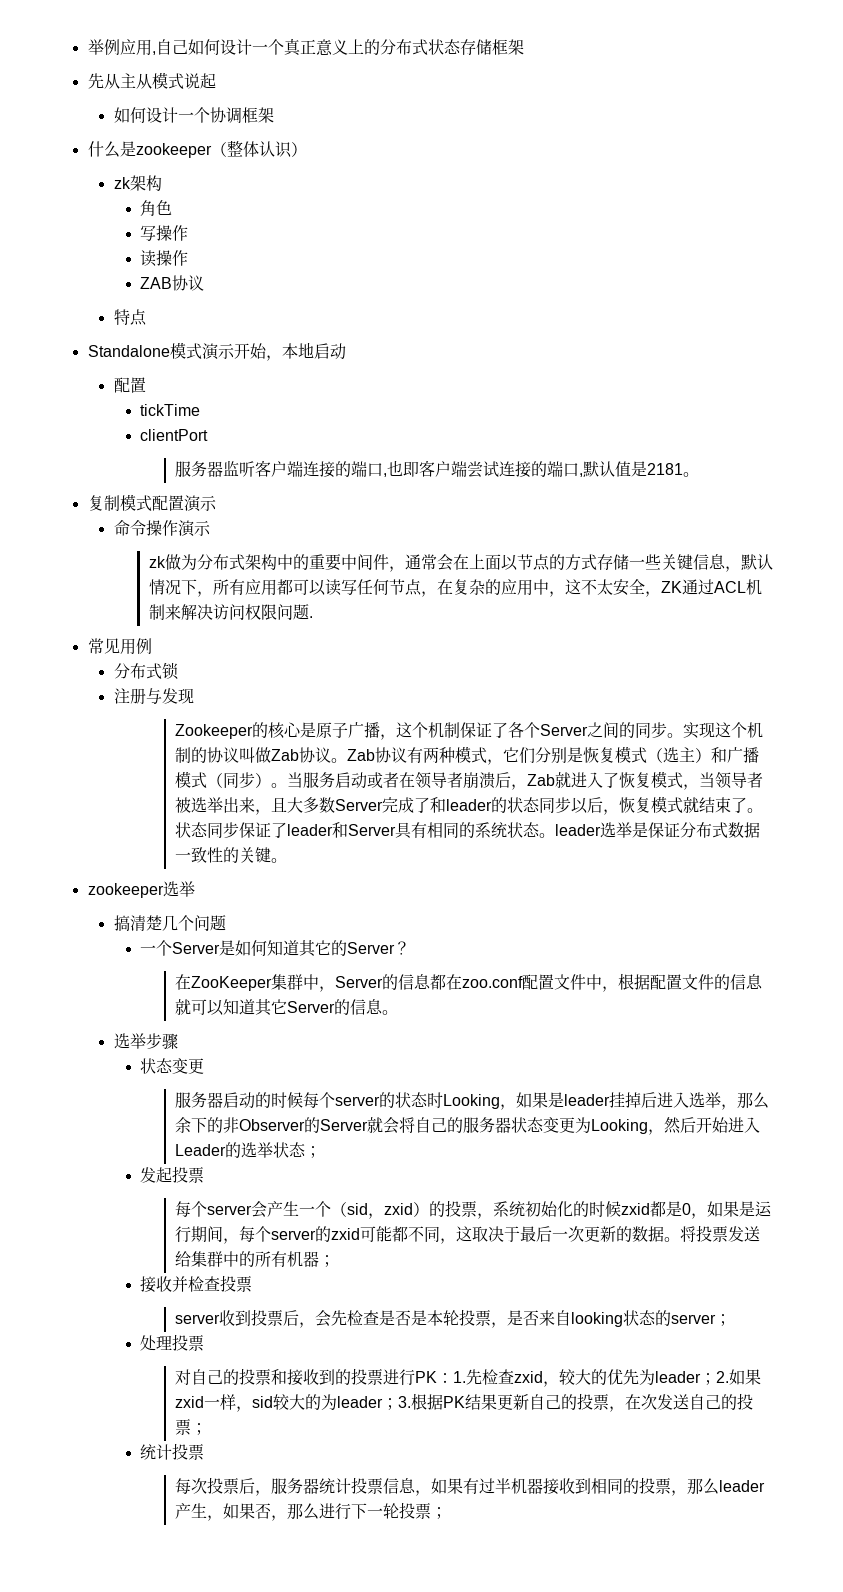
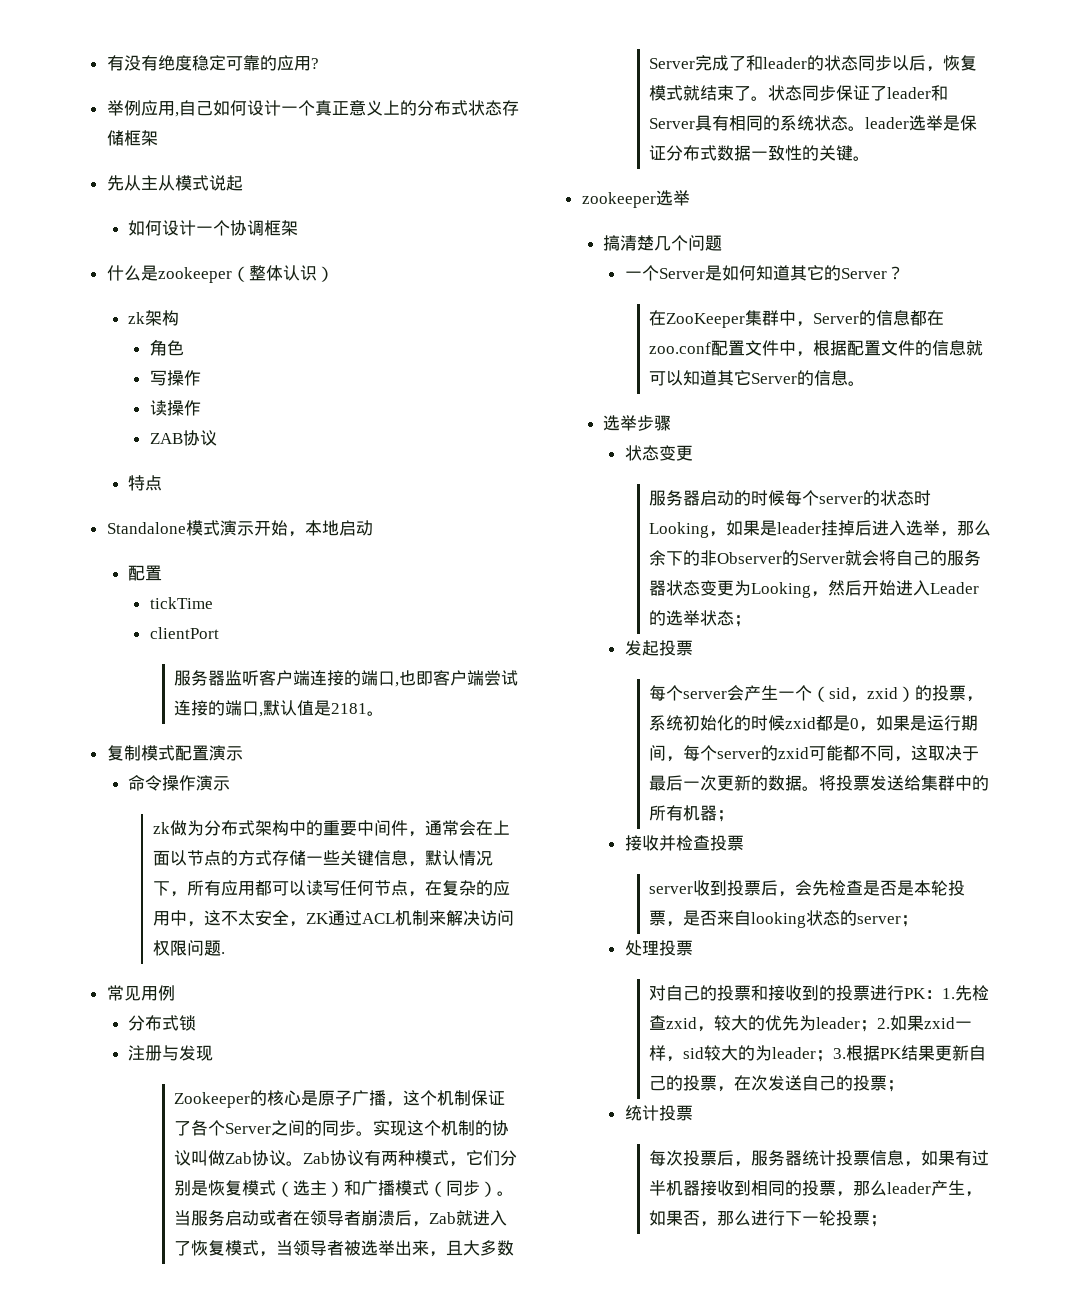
+ 有没有绝度稳定可靠的应用?

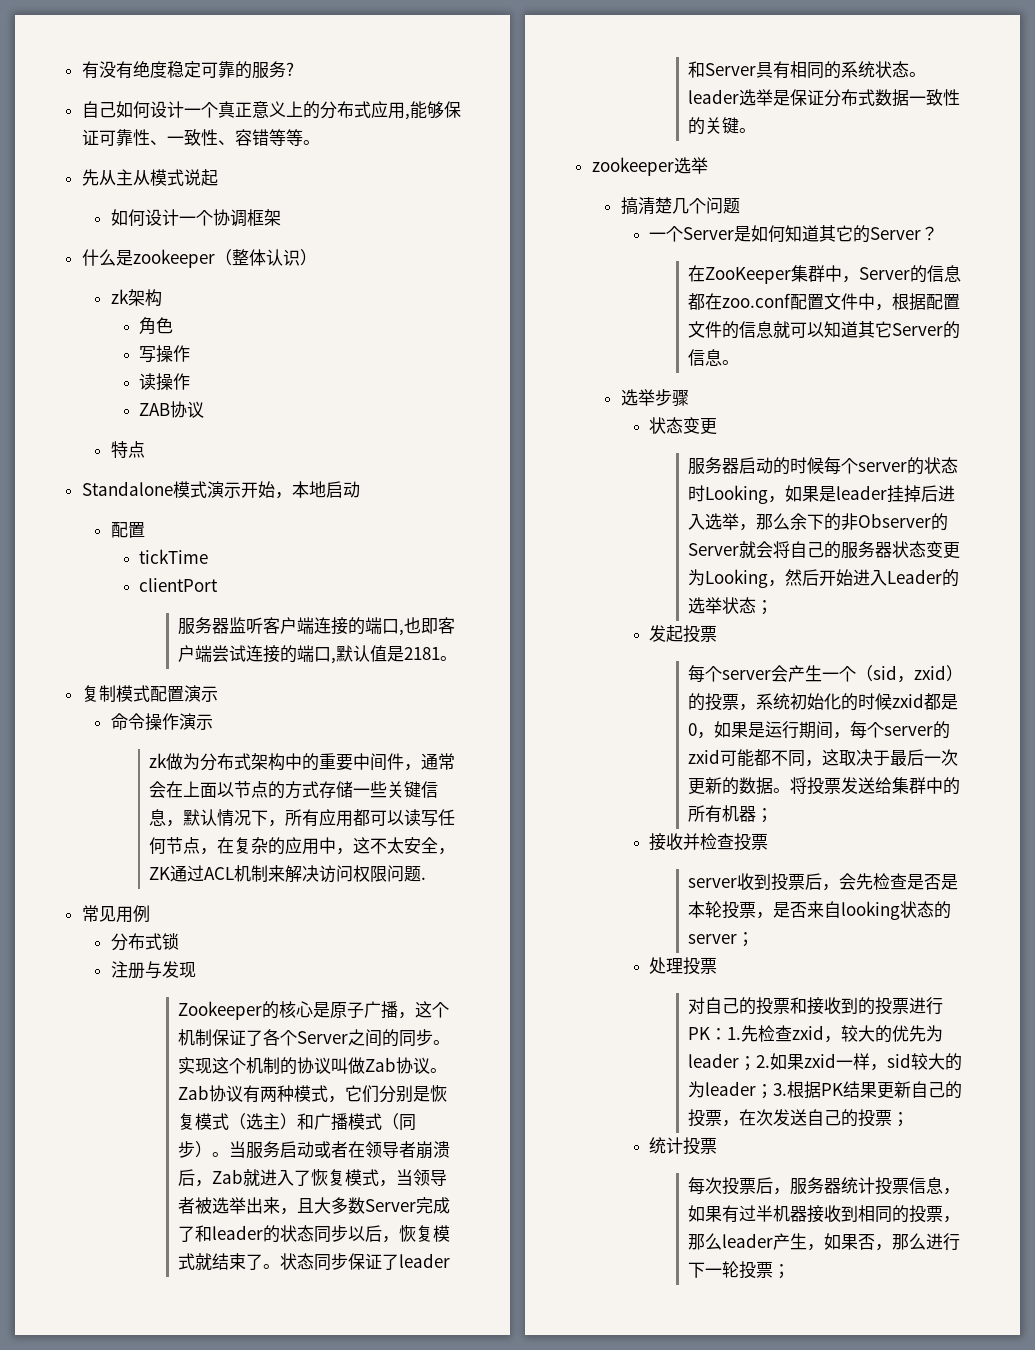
- 有没有绝度稳定可靠的应用?
- 举例应用,自己如何设计一个真正意义上的分布式状态存储框架
+ 有没有绝度稳定可靠的服务?
+ 自己如何设计一个真正意义上的分布式应用,能够保证可靠性、一致性、容错等等。

